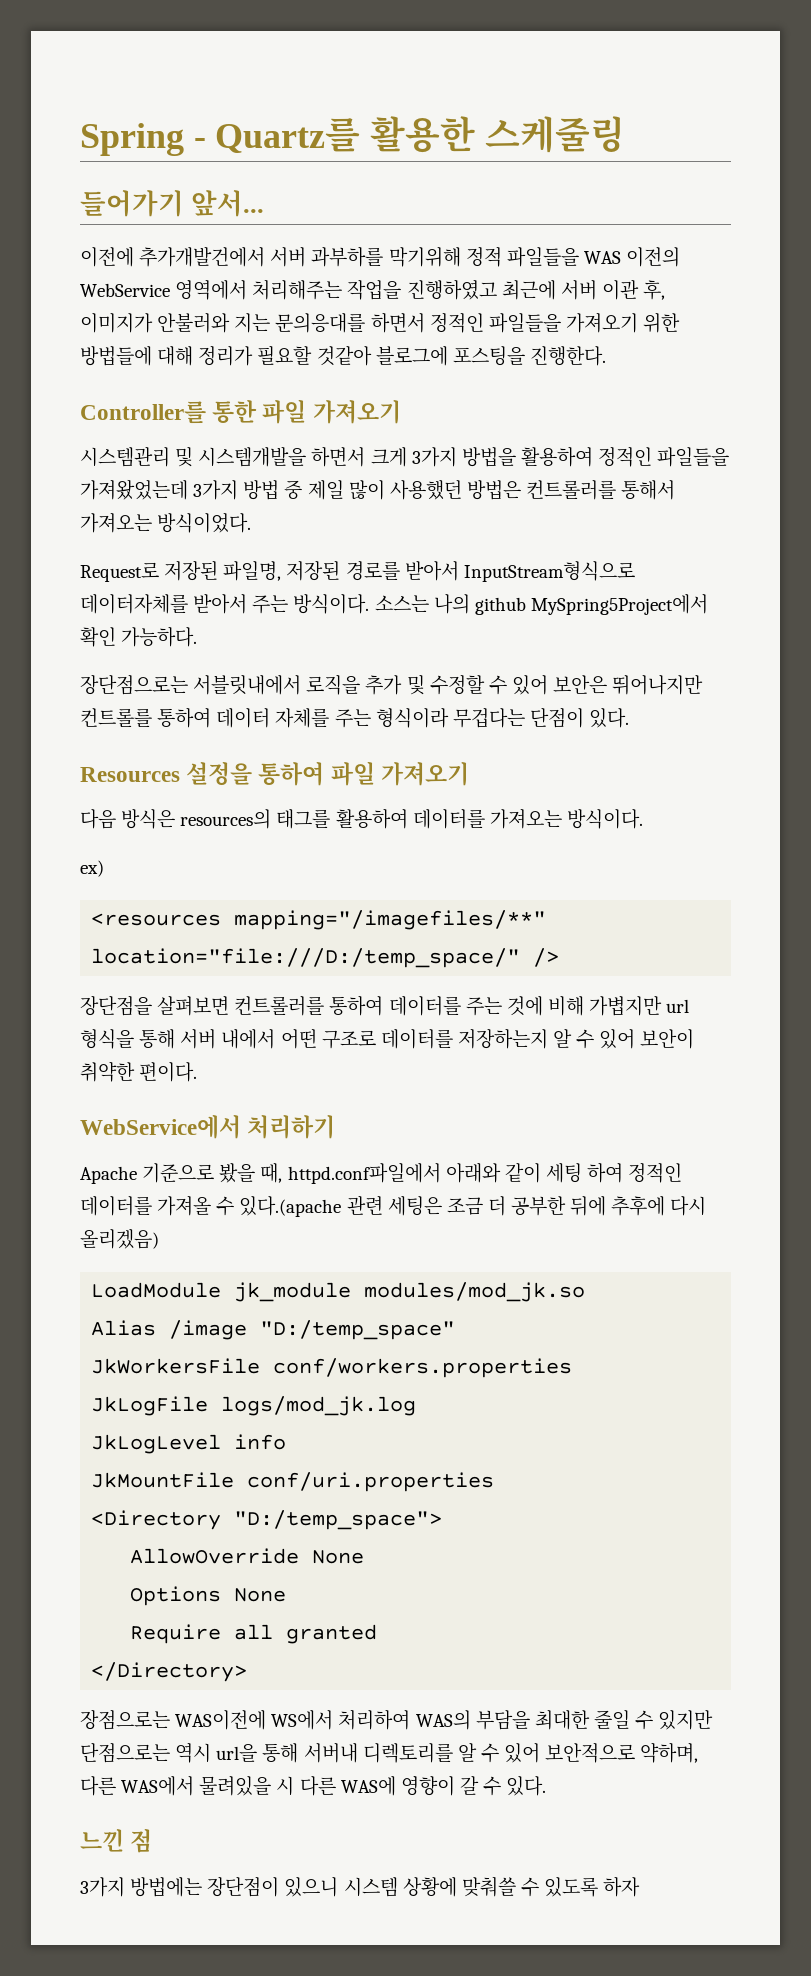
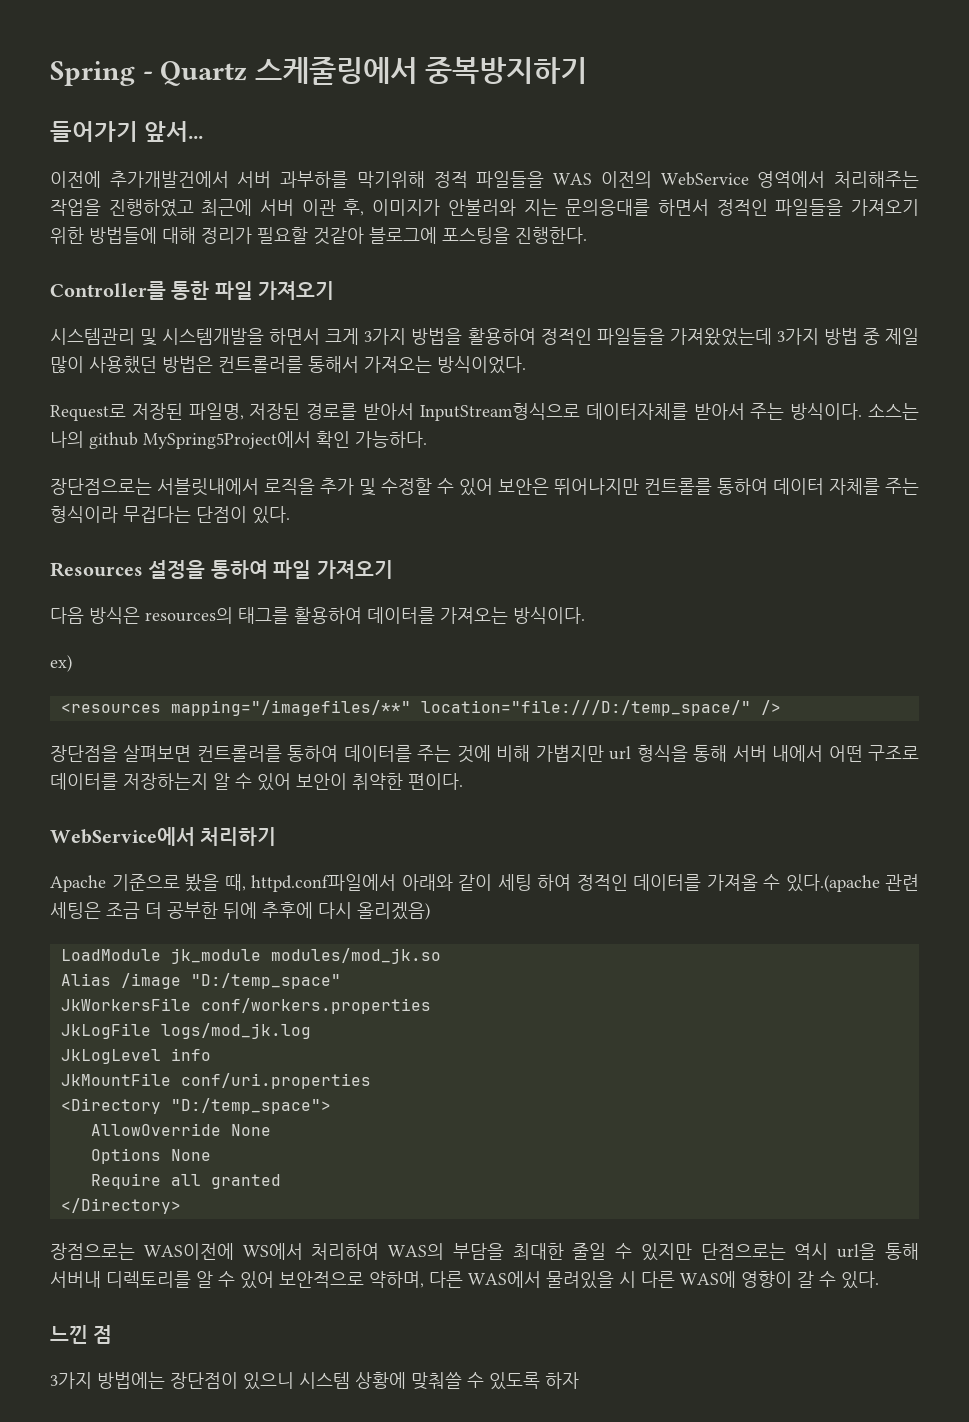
- Spring - Quartz를 활용한 스케줄링
+ Spring - Quartz 스케줄링에서 중복방지하기

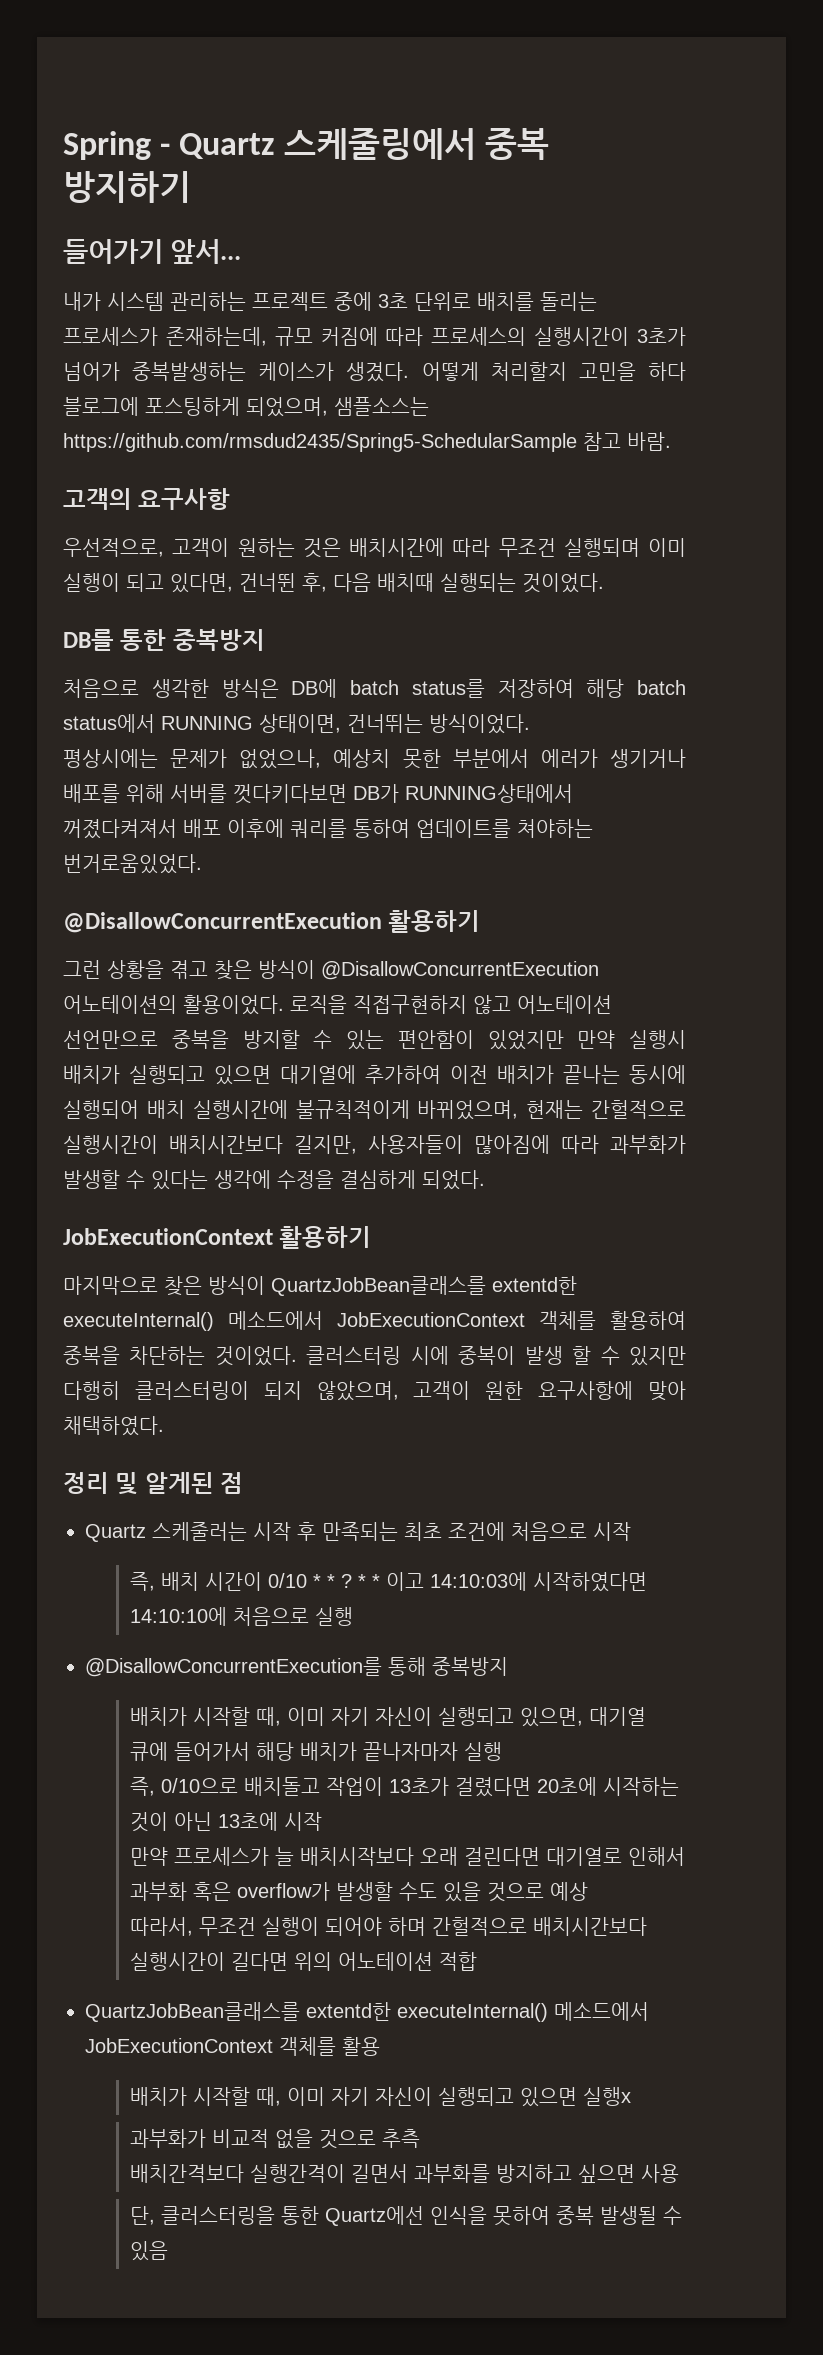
- Spring - Quartz 스케줄링에서 중복방지하기
+ Spring - Quartz 스케줄링에서 중복 방지하기
- 이전에 추가개발건에서 서버 과부하를 막기위해 정적 파일들을 WAS 이전의 WebService 영역에서 처리해주는 작업을 진행하였고 최근에 서버 이관 후, 이미지가 안불러와 지는 문의응대를 하면서 정적인 파일들을 가져오기 위한 방법들에 대해 정리가 필요할 것같아 블로그에 포스팅을 진행한다.
- Controller를 통한 파일 가져오기
- 시스템관리 및 시스템개발을 하면서 크게 3가지 방법을 활용하여 정적인 파일들을 가져왔었는데 3가지 방법 중 제일 많이 사용했던 방법은 컨트롤러를 통해서 가져오는 방식이었다.
- Request로 저장된 파일명, 저장된 경로를 받아서 InputStream형식으로 데이터자체를 받아서 주는 방식이다. 소스는 나의 github MySpring5Project에서 확인 가능하다.
- 장단점으로는 서블릿내에서 로직을 추가 및 수정할 수 있어 보안은 뛰어나지만 컨트롤를 통하여 데이터 자체를 주는 형식이라 무겁다는 단점이 있다.
- Resources 설정을 통하여 파일 가져오기
- 다음 방식은 resources의 태그를 활용하여 데이터를 가져오는 방식이다.
- ex)
- <resources mapping="/imagefiles/**" location="file:///D:/temp_space/" />
- 장단점을 살펴보면 컨트롤러를 통하여 데이터를 주는 것에 비해 가볍지만 url 형식을 통해 서버 내에서 어떤 구조로 데이터를 저장하는지 알 수 있어 보안이 취약한 편이다.
- WebService에서 처리하기
- Apache 기준으로 봤을 때, httpd.conf파일에서 아래와 같이 세팅 하여 정적인 데이터를 가져올 수 있다.(apache 관련 세팅은 조금 더 공부한 뒤에 추후에 다시 올리겠음)
- LoadModule jk_module modules/mod_jk.so
- Alias /image "D:/temp_space"
- JkWorkersFile conf/workers.properties
- JkLogFile logs/mod_jk.log
- JkLogLevel info
- JkMountFile conf/uri.properties
- <Directory "D:/temp_space">
- AllowOverride None
- Options None
- Require all granted
- </Directory>
- 장점으로는 WAS이전에 WS에서 처리하여 WAS의 부담을 최대한 줄일 수 있지만 단점으로는 역시 url을 통해 서버내 디렉토리를 알 수 있어 보안적으로 약하며, 다른 WAS에서 물려있을 시 다른 WAS에 영향이 갈 수 있다.
- 느낀 점
- 3가지 방법에는 장단점이 있으니 시스템 상황에 맞춰쓸 수 있도록 하자
+ 내가 시스템 관리하는 프로젝트 중에 3초 단위로 배치를 돌리는 프로세스가 존재하는데, 규모 커짐에 따라 프로세스의 실행시간이 3초가 넘어가 중복발생하는 케이스가 생겼다. 어떻게 처리할지 고민을 하다 블로그에 포스팅하게 되었으며, 샘플소스는 https://github.com/rmsdud2435/Spring5-SchedularSample 참고 바람.
+ 고객의 요구사항
+ 우선적으로, 고객이 원하는 것은 배치시간에 따라 무조건 실행되며 이미 실행이 되고 있다면, 건너뛴 후, 다음 배치때 실행되는 것이었다.
+ DB를 통한 중복방지
+ 처음으로 생각한 방식은 DB에 batch status를 저장하여 해당 batch status에서 RUNNING 상태이면, 건너뛰는 방식이었다.
+ 평상시에는 문제가 없었으나, 예상치 못한 부분에서 에러가 생기거나 배포를 위해 서버를 껏다키다보면 DB가 RUNNING상태에서 꺼졌다켜져서 배포 이후에 쿼리를 통하여 업데이트를 쳐야하는 번거로움있었다.
+ @DisallowConcurrentExecution 활용하기
+ 그런 상황을 겪고 찾은 방식이 @DisallowConcurrentExecution 어노테이션의 활용이었다. 로직을 직접구현하지 않고 어노테이션 선언만으로 중복을 방지할 수 있는 편안함이 있었지만 만약 실행시 배치가 실행되고 있으면 대기열에 추가하여 이전 배치가 끝나는 동시에 실행되어 배치 실행시간에 불규칙적이게 바뀌었으며, 현재는 간헐적으로 실행시간이 배치시간보다 길지만, 사용자들이 많아짐에 따라 과부화가 발생할 수 있다는 생각에 수정을 결심하게 되었다.
+ JobExecutionContext 활용하기
+ 마지막으로 찾은 방식이 QuartzJobBean클래스를 extentd한 executeInternal() 메소드에서 JobExecutionContext 객체를 활용하여 중복을 차단하는 것이었다. 클러스터링 시에 중복이 발생 할 수 있지만 다행히 클러스터링이 되지 않았으며, 고객이 원한 요구사항에 맞아 채택하였다.
+ 정리 및 알게된 점
+ Quartz 스케줄러는 시작 후 만족되는 최초 조건에 처음으로 시작
+ 즉, 배치 시간이 0/10 * * ? * * 이고 14:10:03에 시작하였다면 14:10:10에 처음으로 실행
+ @DisallowConcurrentExecution를 통해 중복방지
+ 배치가 시작할 때, 이미 자기 자신이 실행되고 있으면, 대기열 큐에 들어가서 해당 배치가 끝나자마자 실행
+ 즉, 0/10으로 배치돌고 작업이 13초가 걸렸다면 20초에 시작하는 것이 아닌 13초에 시작
+ 만약 프로세스가 늘 배치시작보다 오래 걸린다면 대기열로 인해서 과부화 혹은 overflow가 발생할 수도 있을 것으로 예상
+ 따라서, 무조건 실행이 되어야 하며 간헐적으로 배치시간보다 실행시간이 길다면 위의 어노테이션 적합
+ QuartzJobBean클래스를 extentd한 executeInternal() 메소드에서 JobExecutionContext 객체를 활용
+ 배치가 시작할 때, 이미 자기 자신이 실행되고 있으면 실행x
+ 과부화가 비교적 없을 것으로 추측
+ 배치간격보다 실행간격이 길면서 과부화를 방지하고 싶으면 사용
+ 단, 클러스터링을 통한 Quartz에선 인식을 못하여 중복 발생될 수 있음

